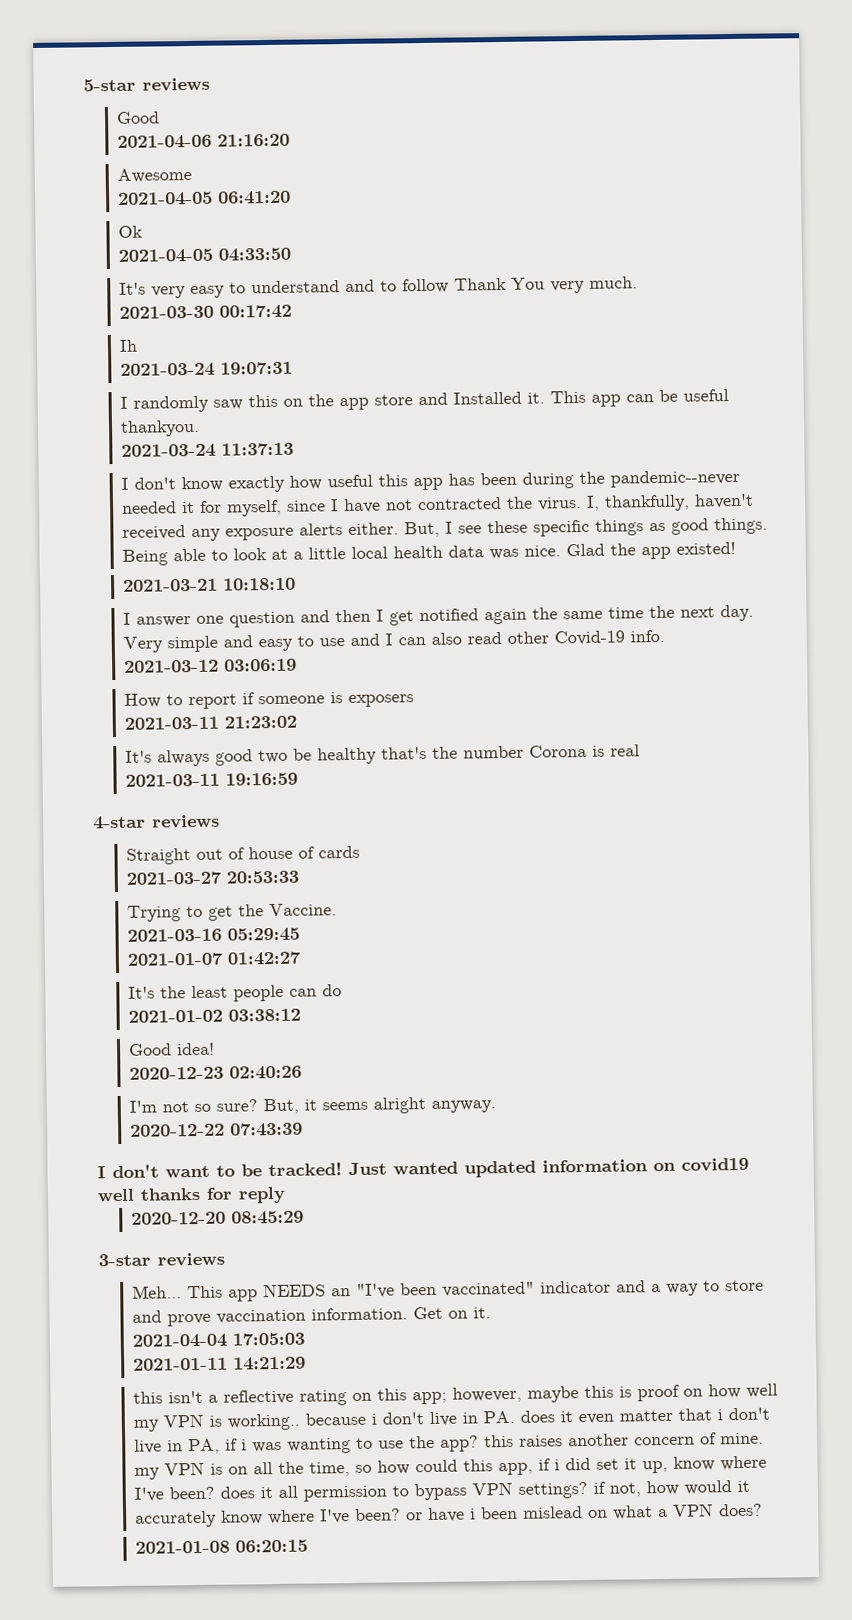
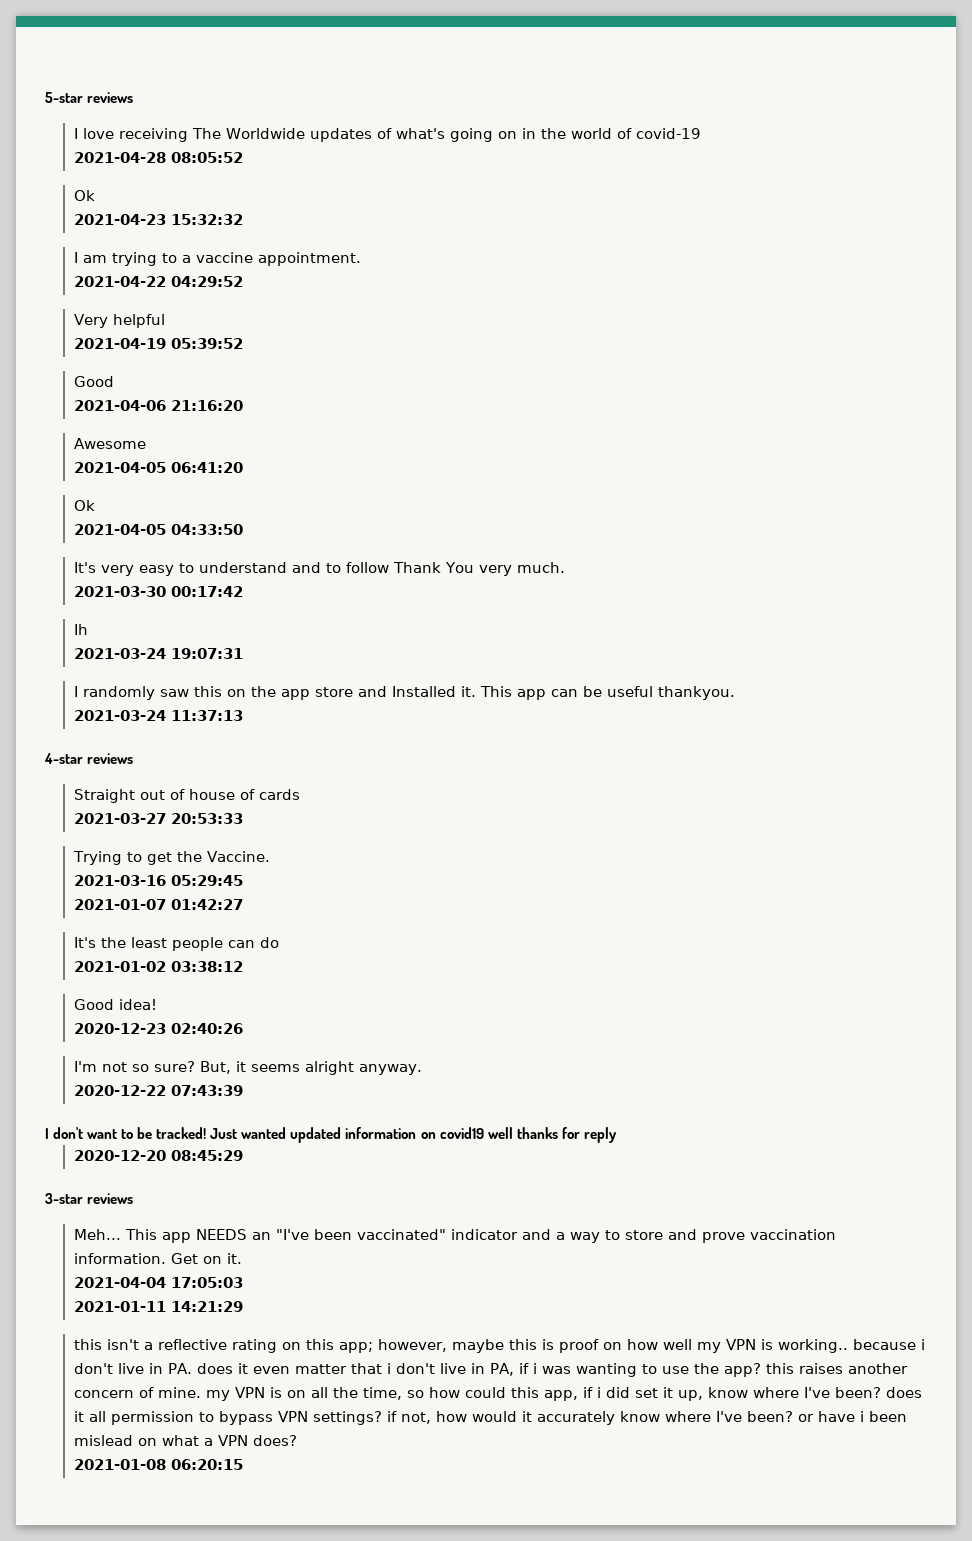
+ I love receiving The Worldwide updates of what's going on in the world of covid-19
+ 2021-04-28 08:05:52
+ Ok
+ 2021-04-23 15:32:32
+ I am trying to a vaccine appointment.
+ 2021-04-22 04:29:52
+ Very helpful
+ 2021-04-19 05:39:52
- I don't know exactly how useful this app has been during the pandemic--never needed it for myself, since I have not contracted the virus. I, thankfully, haven't received any exposure alerts either. But, I see these specific things as good things. Being able to look at a little local health data was nice. Glad the app existed!
- 2021-03-21 10:18:10
- I answer one question and then I get notified again the same time the next day. Very simple and easy to use and I can also read other Covid-19 info.
- 2021-03-12 03:06:19
- How to report if someone is exposers
- 2021-03-11 21:23:02
- It's always good two be healthy that's the number Corona is real
- 2021-03-11 19:16:59

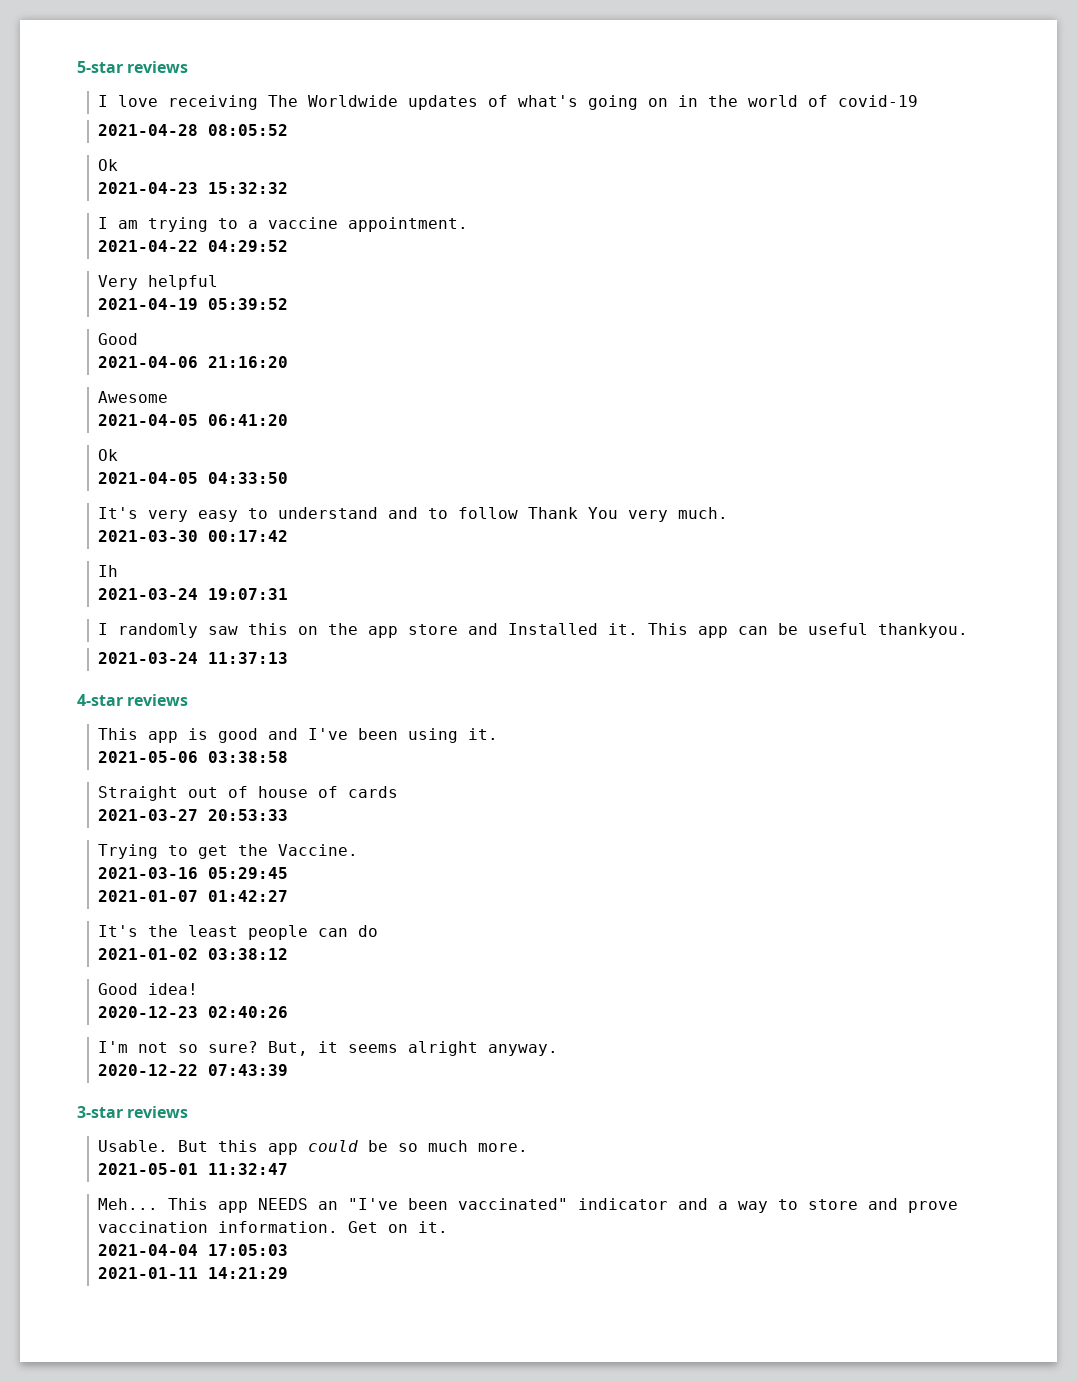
+ This app is good and I've been using it.
+ 2021-05-06 03:38:58
- I don't want to be tracked! Just wanted updated information on covid19 well thanks for reply
- 2020-12-20 08:45:29
  3-star reviews
+ Usable. But this app could be so much more.
+ 2021-05-01 11:32:47
- this isn't a reflective rating on this app; however, maybe this is proof on how well my VPN is working.. because i don't live in PA. does it even matter that i don't live in PA, if i was wanting to use the app? this raises another concern of mine. my VPN is on all the time, so how could this app, if i did set it up, know where I've been? does it all permission to bypass VPN settings? if not, how would it accurately know where I've been? or have i been mislead on what a VPN does?
- 2021-01-08 06:20:15

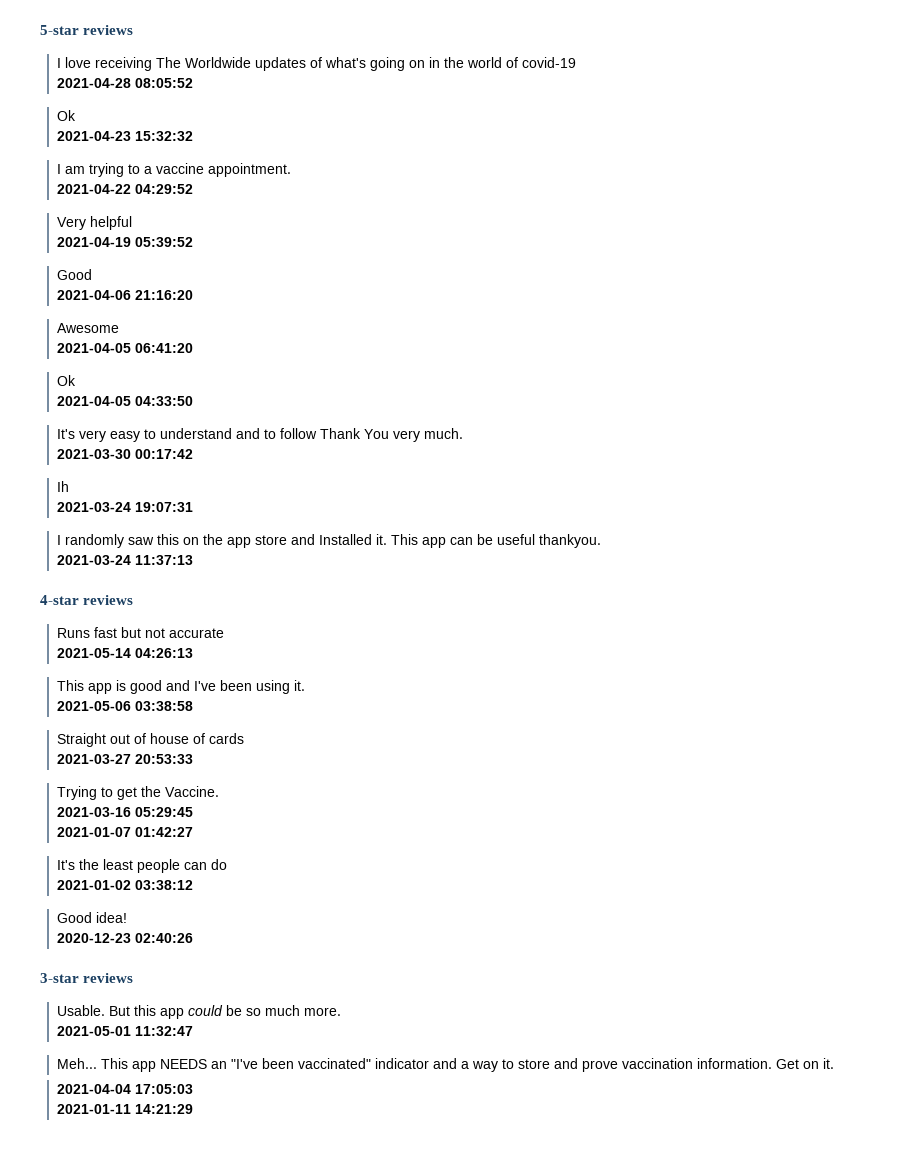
+ Runs fast but not accurate
+ 2021-05-14 04:26:13
- I'm not so sure? But, it seems alright anyway.
- 2020-12-22 07:43:39

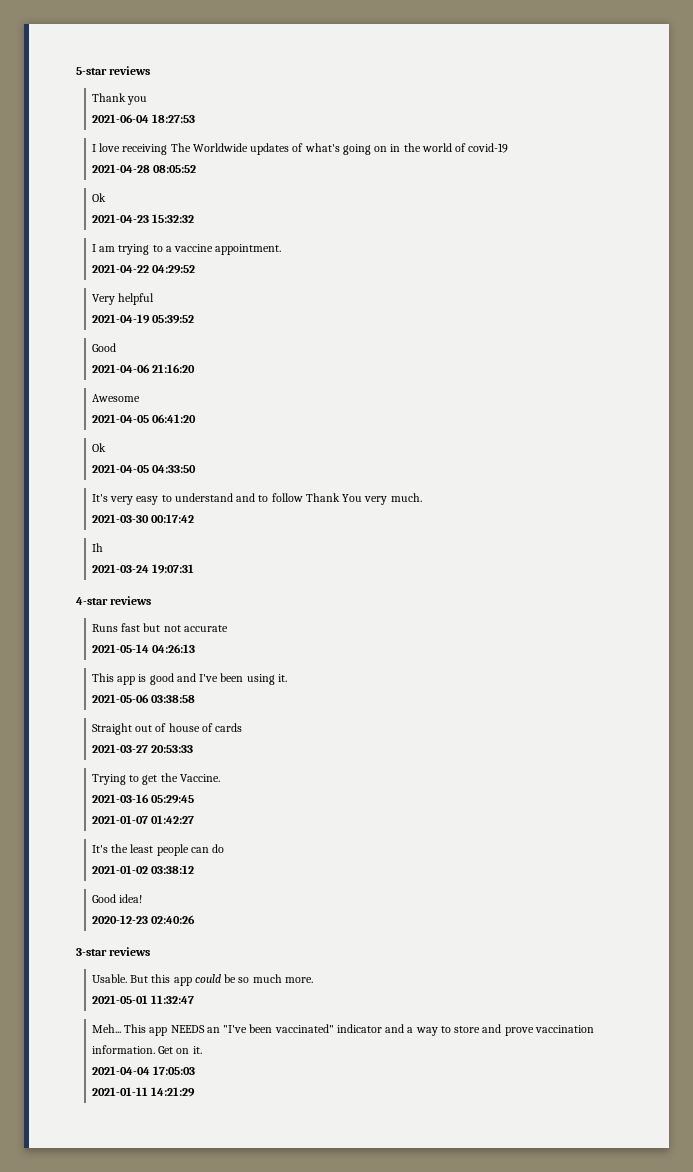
+ Thank you
+ 2021-06-04 18:27:53
- I randomly saw this on the app store and Installed it. This app can be useful thankyou.
- 2021-03-24 11:37:13

